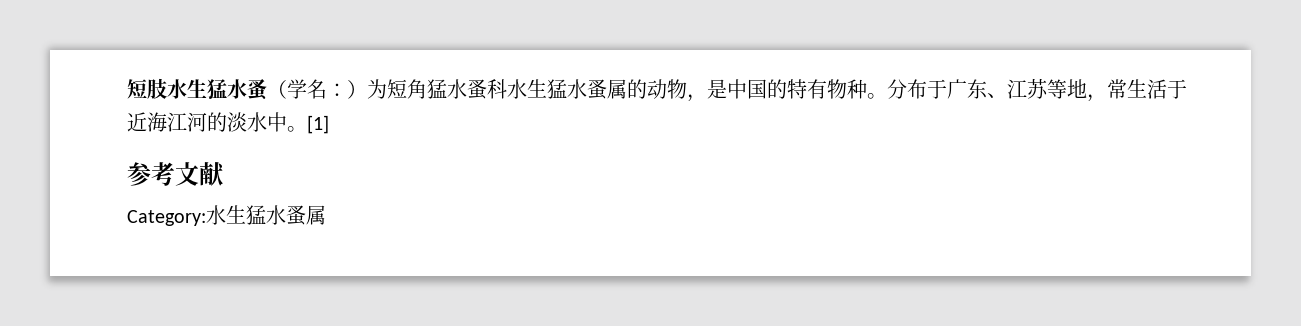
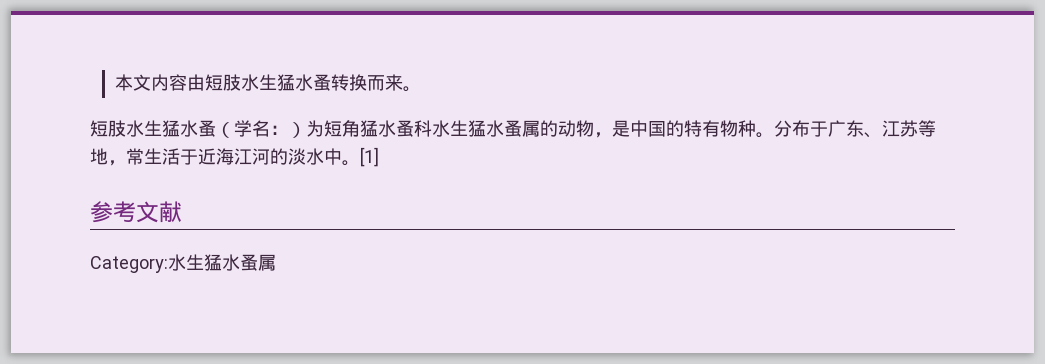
+ 本文内容由短肢水生猛水蚤转换而来。

